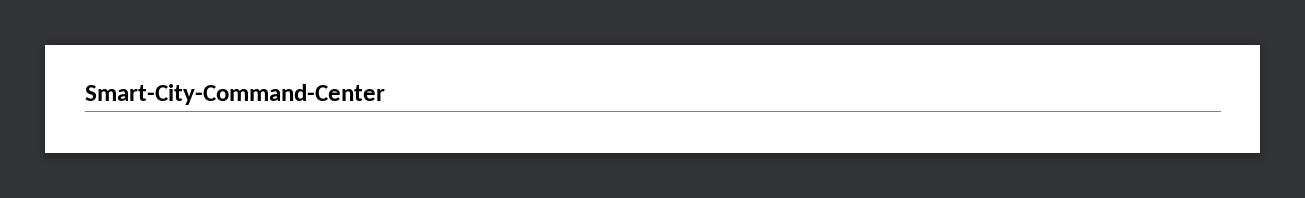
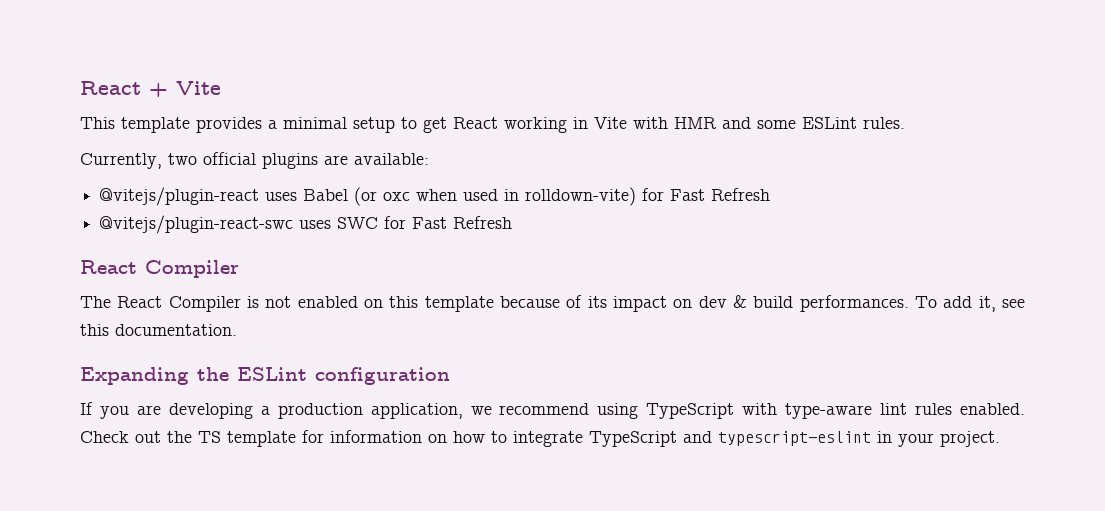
- Smart-City-Command-Center
+ React + Vite
+ This template provides a minimal setup to get React working in Vite with HMR and some ESLint rules.
+ Currently, two official plugins are available:
+ @vitejs/plugin-react uses Babel (or oxc when used in rolldown-vite) for Fast Refresh
+ @vitejs/plugin-react-swc uses SWC for Fast Refresh
+ React Compiler
+ The React Compiler is not enabled on this template because of its impact on dev & build performances. To add it, see this documentation.
+ Expanding the ESLint configuration
+ If you are developing a production application, we recommend using TypeScript with type-aware lint rules enabled. Check out the TS template for information on how to integrate TypeScript and typescript-eslint in your project.

